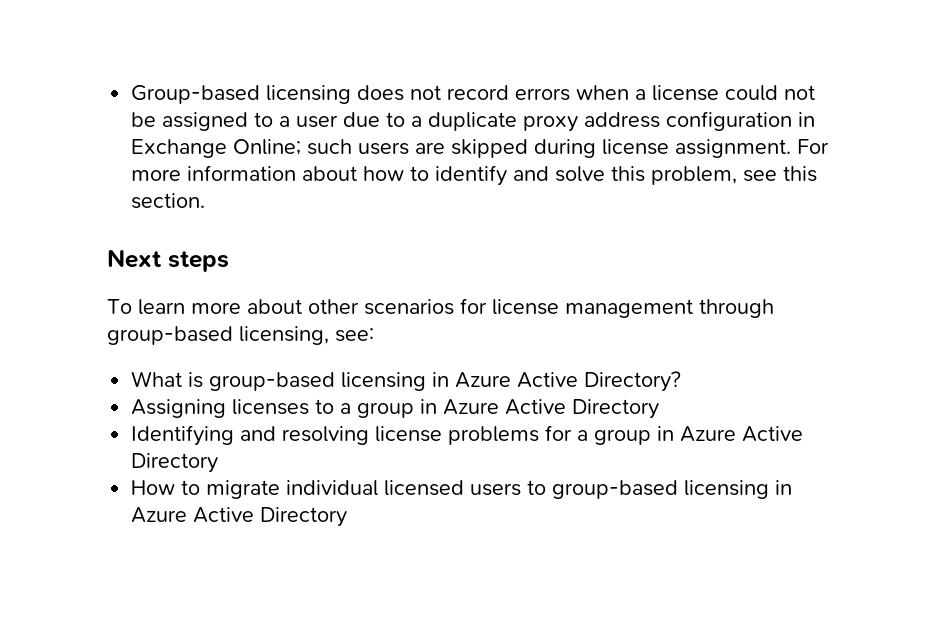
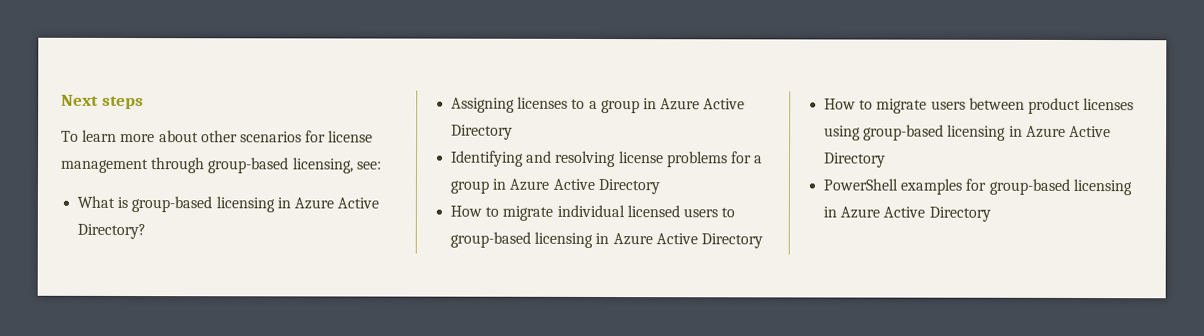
- Group-based licensing does not record errors when a license could not be assigned to a user due to a duplicate proxy address configuration in Exchange Online; such users are skipped during license assignment. For more information about how to identify and solve this problem, see this section.
+ How to migrate users between product licenses using group-based licensing in Azure Active Directory
+ PowerShell examples for group-based licensing in Azure Active Directory

